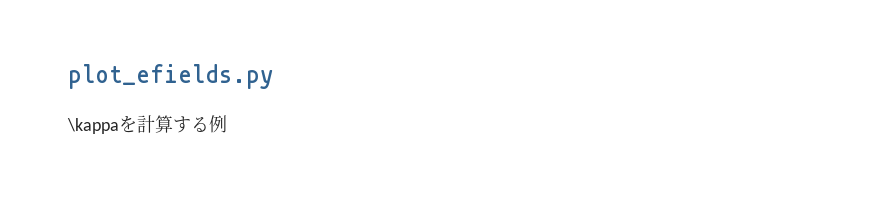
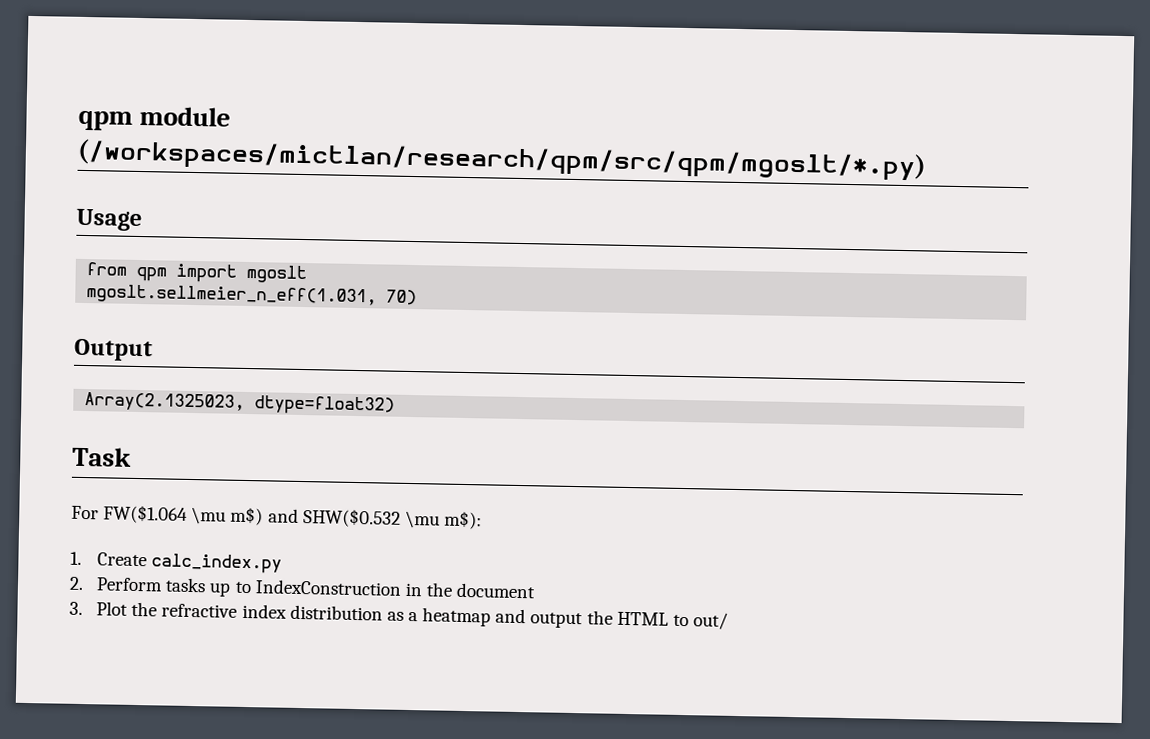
- plot_efields.py
- \kappaを計算する例
+ qpm module (/workspaces/mictlan/research/qpm/src/qpm/mgoslt/*.py)
+ Usage
+ from qpm import mgoslt
+ mgoslt.sellmeier_n_eff(1.031, 70)
+ Output
+ Array(2.1325023, dtype=float32)
+ Task
+ For FW($1.064 \mu m$) and SHW($0.532 \mu m$):
+ 1. Create calc_index.py
+ 2. Perform tasks up to IndexConstruction in the document
+ 3. Plot the refractive index distribution as a heatmap and output the HTML to out/

